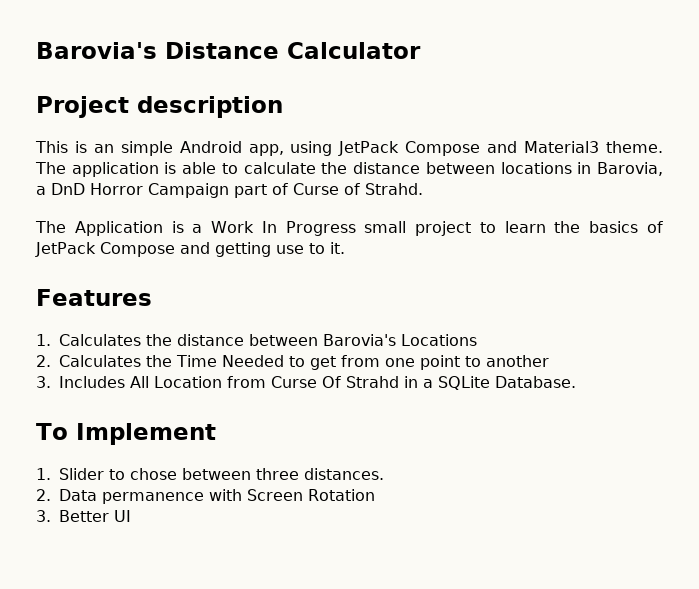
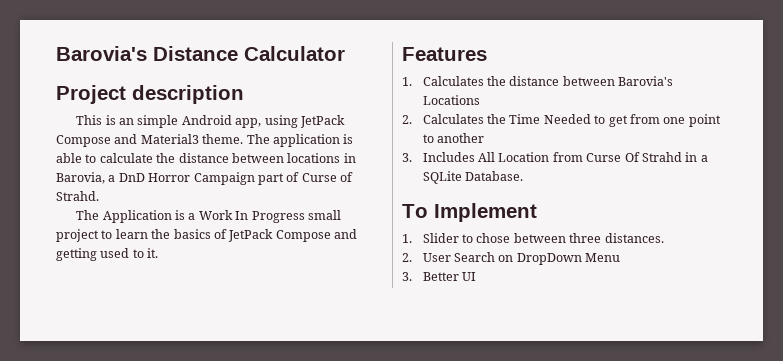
- The Application is a Work In Progress small project to learn the basics of JetPack Compose and getting use to it.
+ The Application is a Work In Progress small project to learn the basics of JetPack Compose and getting used to it.
- 2. Data permanence with Screen Rotation
+ 2. User Search on DropDown Menu

